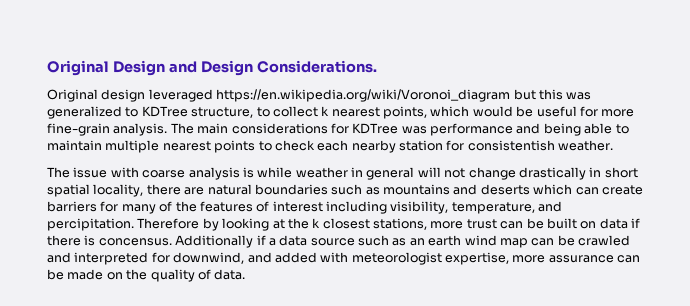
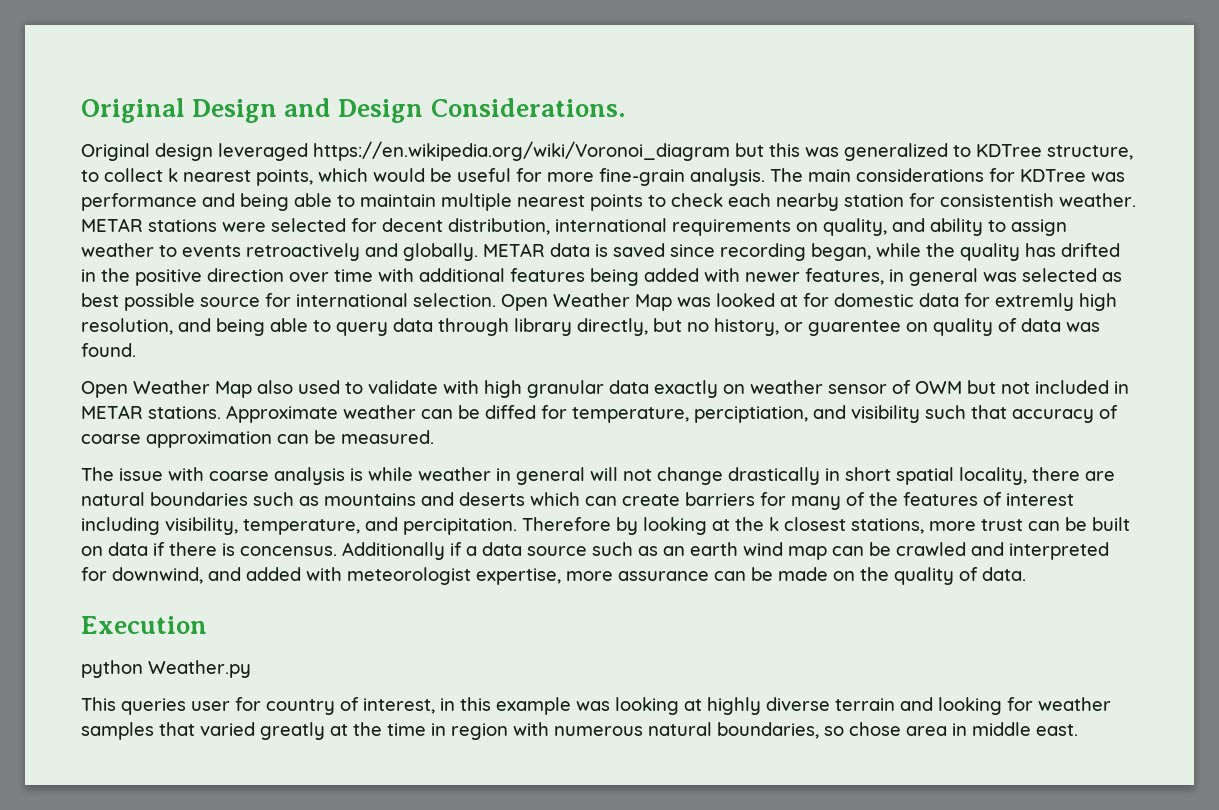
+ METAR stations were selected for decent distribution, international requirements on quality, and ability to assign weather to events retroactively and globally. METAR data is saved since recording began, while the quality has drifted in the positive direction over time with additional features being added with newer features, in general was selected as best possible source for international selection. Open Weather Map was looked at for domestic data for extremly high resolution, and being able to query data through library directly, but no history, or guarentee on quality of data was found.
+ Open Weather Map also used to validate with high granular data exactly on weather sensor of OWM but not included in METAR stations. Approximate weather can be diffed for temperature, perciptiation, and visibility such that accuracy of coarse approximation can be measured.
+ Execution
+ python Weather.py
+ This queries user for country of interest, in this example was looking at highly diverse terrain and looking for weather samples that varied greatly at the time in region with numerous natural boundaries, so chose area in middle east.

